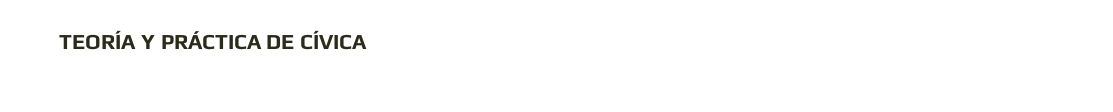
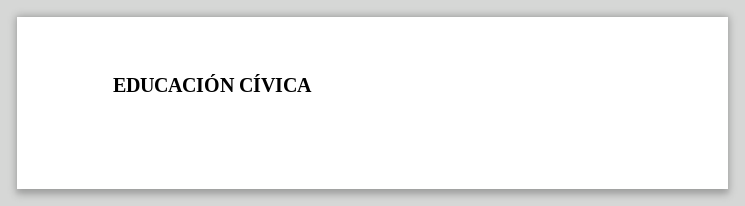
- TEORÍA Y PRÁCTICA DE CÍVICA
+ EDUCACIÓN CÍVICA

